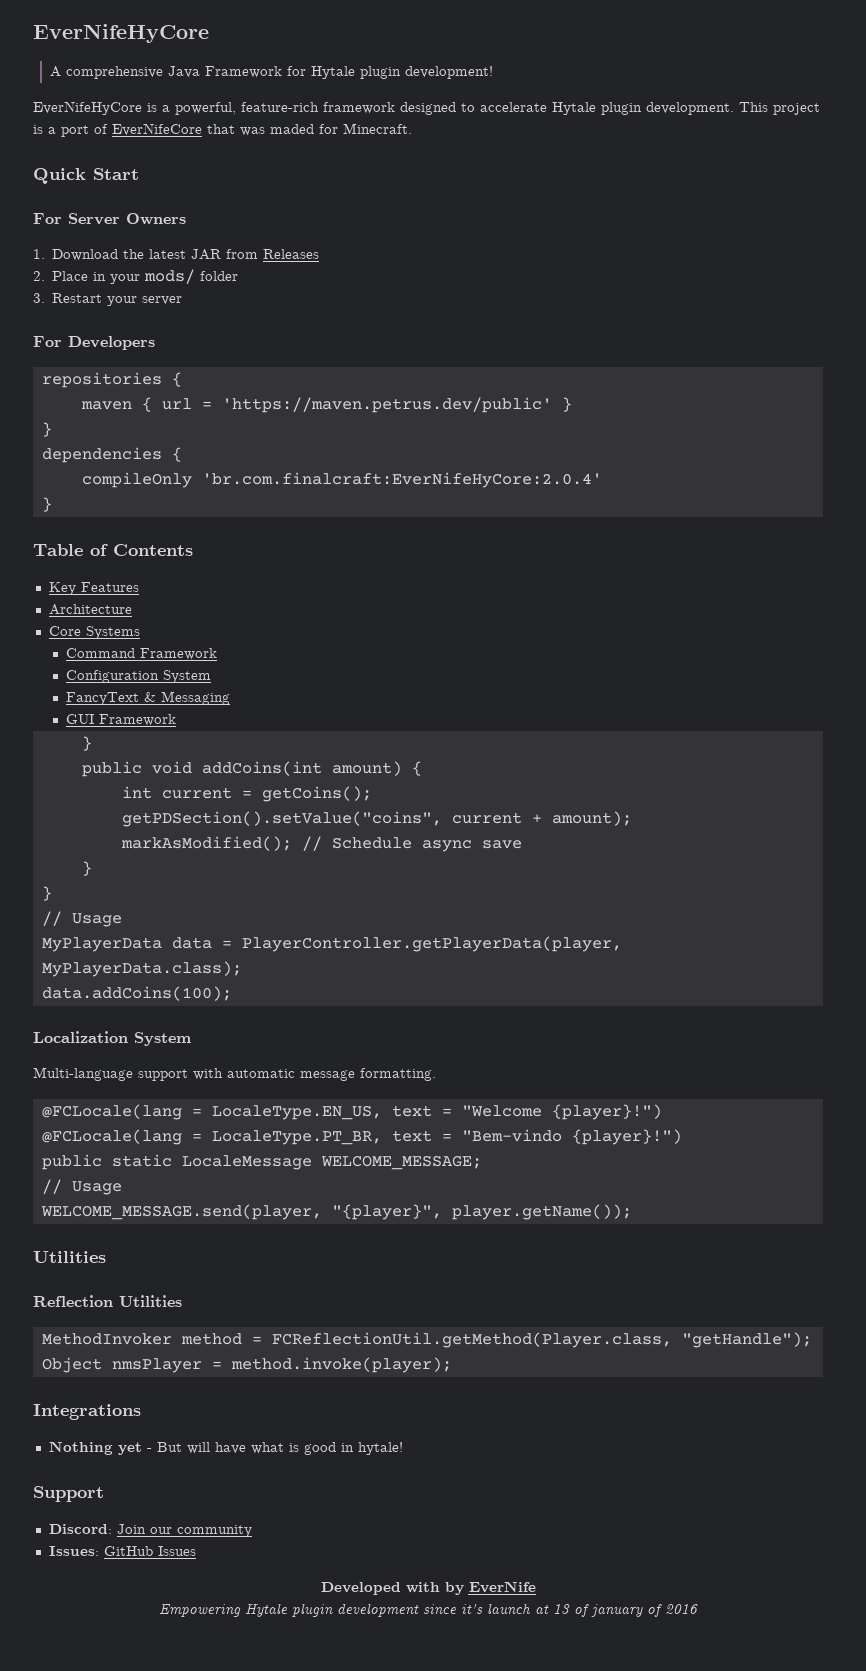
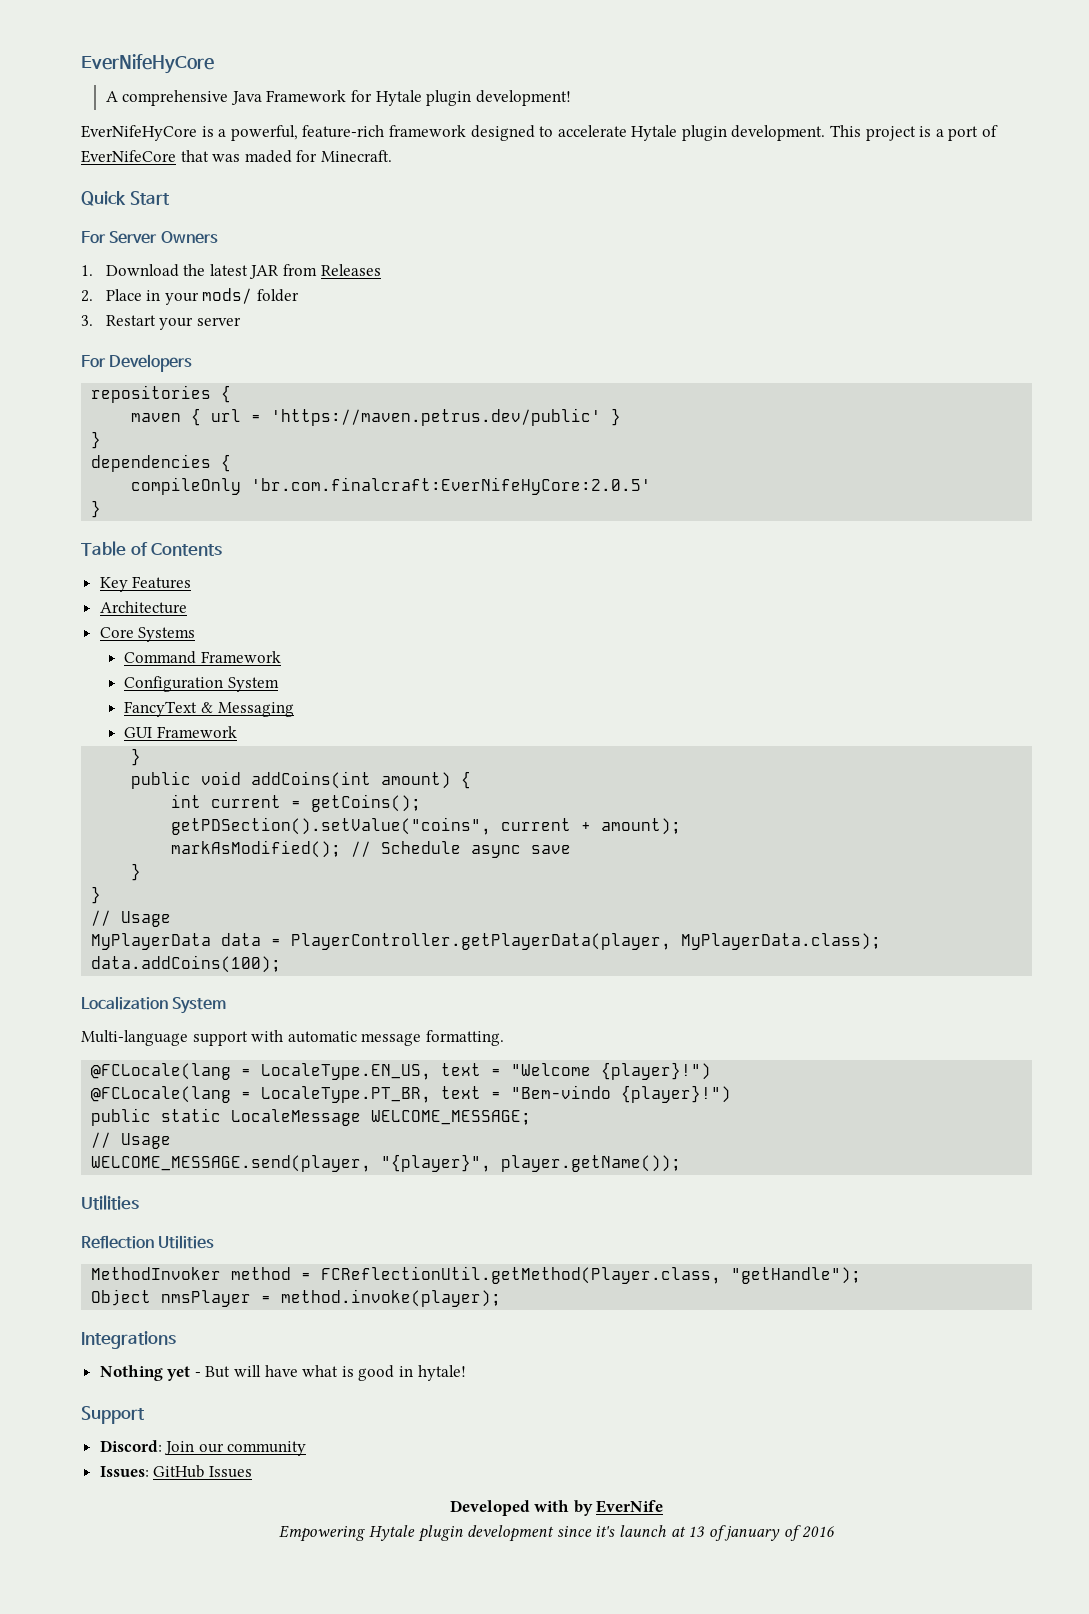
- compileOnly 'br.com.finalcraft:EverNifeHyCore:2.0.4'
+ compileOnly 'br.com.finalcraft:EverNifeHyCore:2.0.5'

